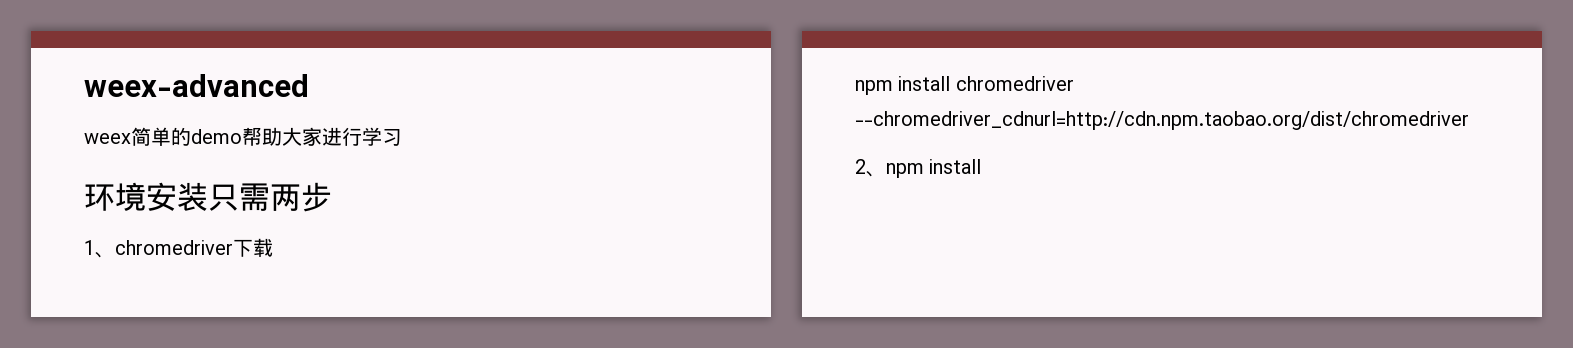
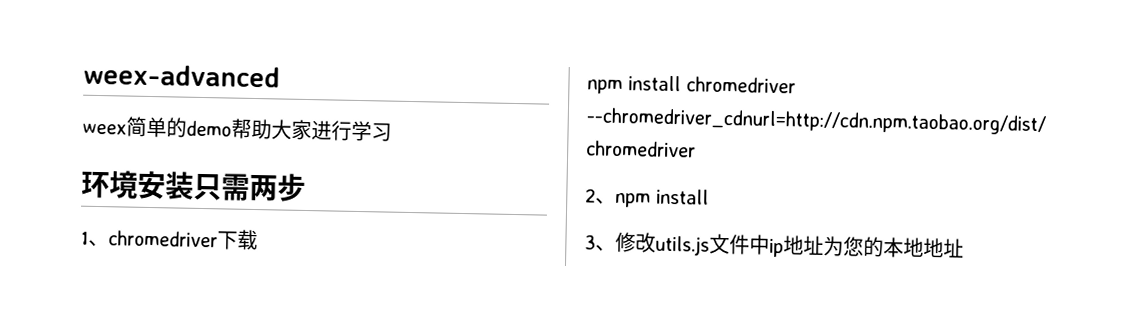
+ 3、修改utils.js文件中ip地址为您的本地地址

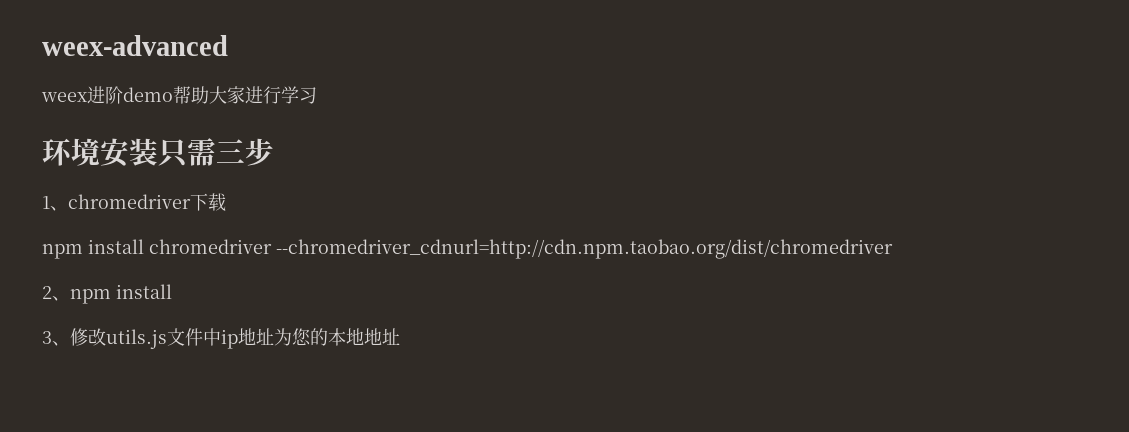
- weex简单的demo帮助大家进行学习
+ weex进阶demo帮助大家进行学习
- 环境安装只需两步
+ 环境安装只需三步

